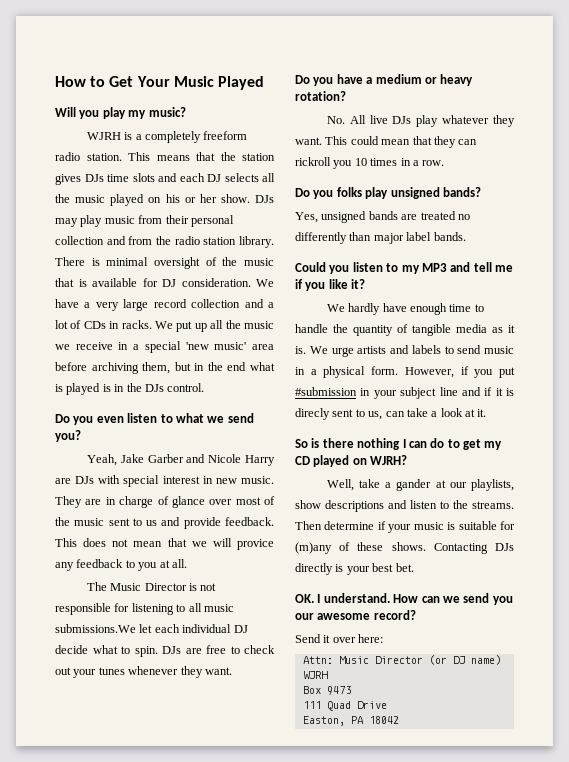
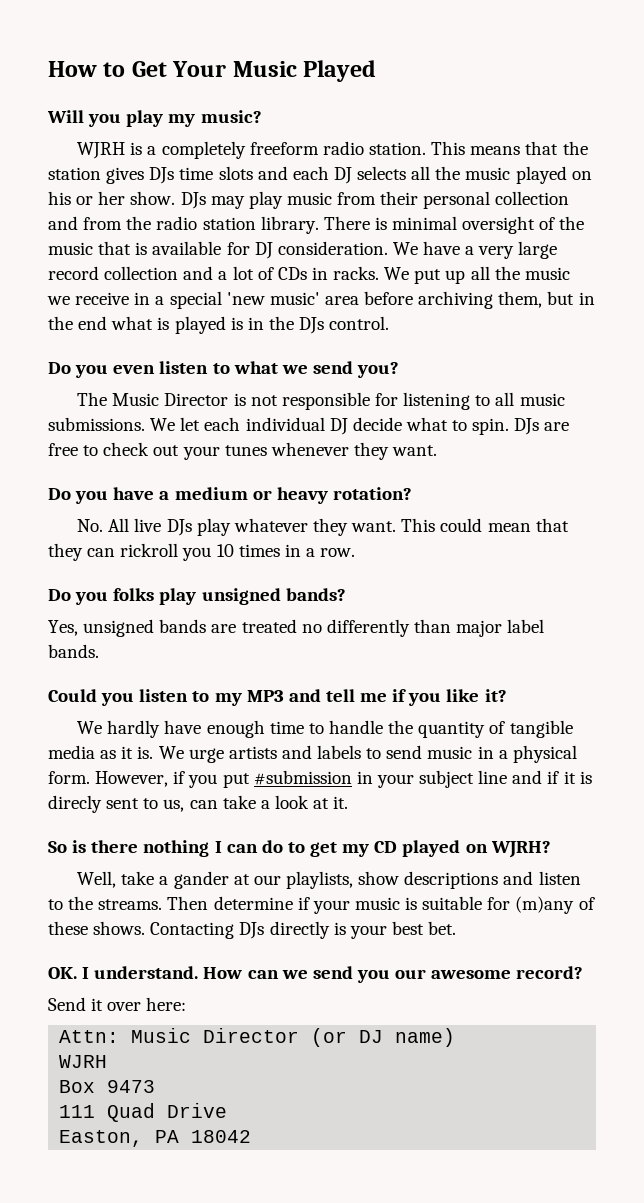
- Yeah, Jake Garber and Nicole Harry are DJs with special interest in new music. They are in charge of glance over most of the music sent to us and provide feedback. This does not mean that we will provice any feedback to you at all.
- The Music Director is not responsible for listening to all music submissions.We let each individual DJ decide what to spin.
+ The Music Director is not responsible for listening to all music submissions. We let each individual DJ decide what to spin.

